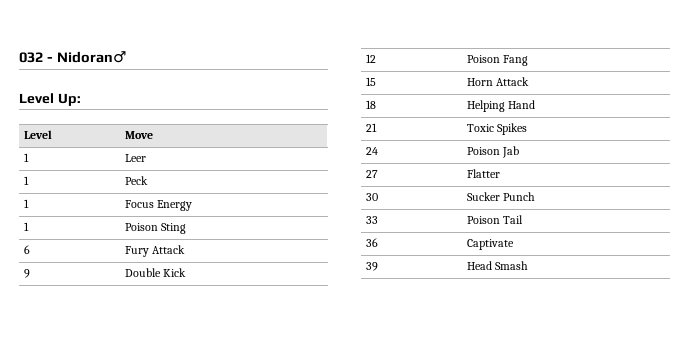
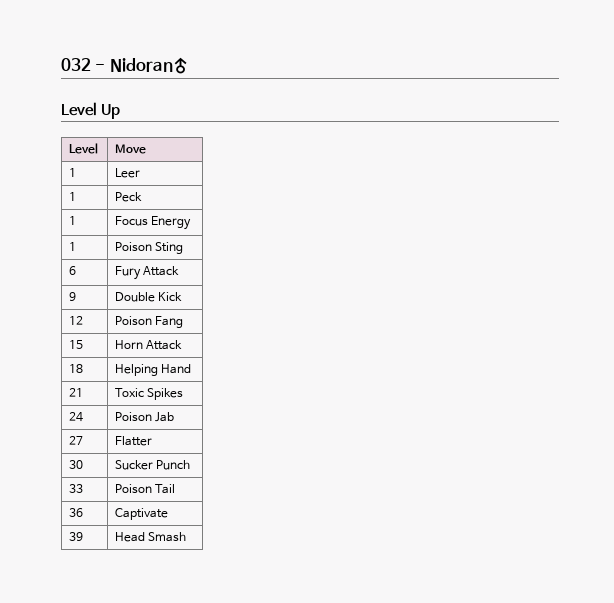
- Level Up:
+ Level Up

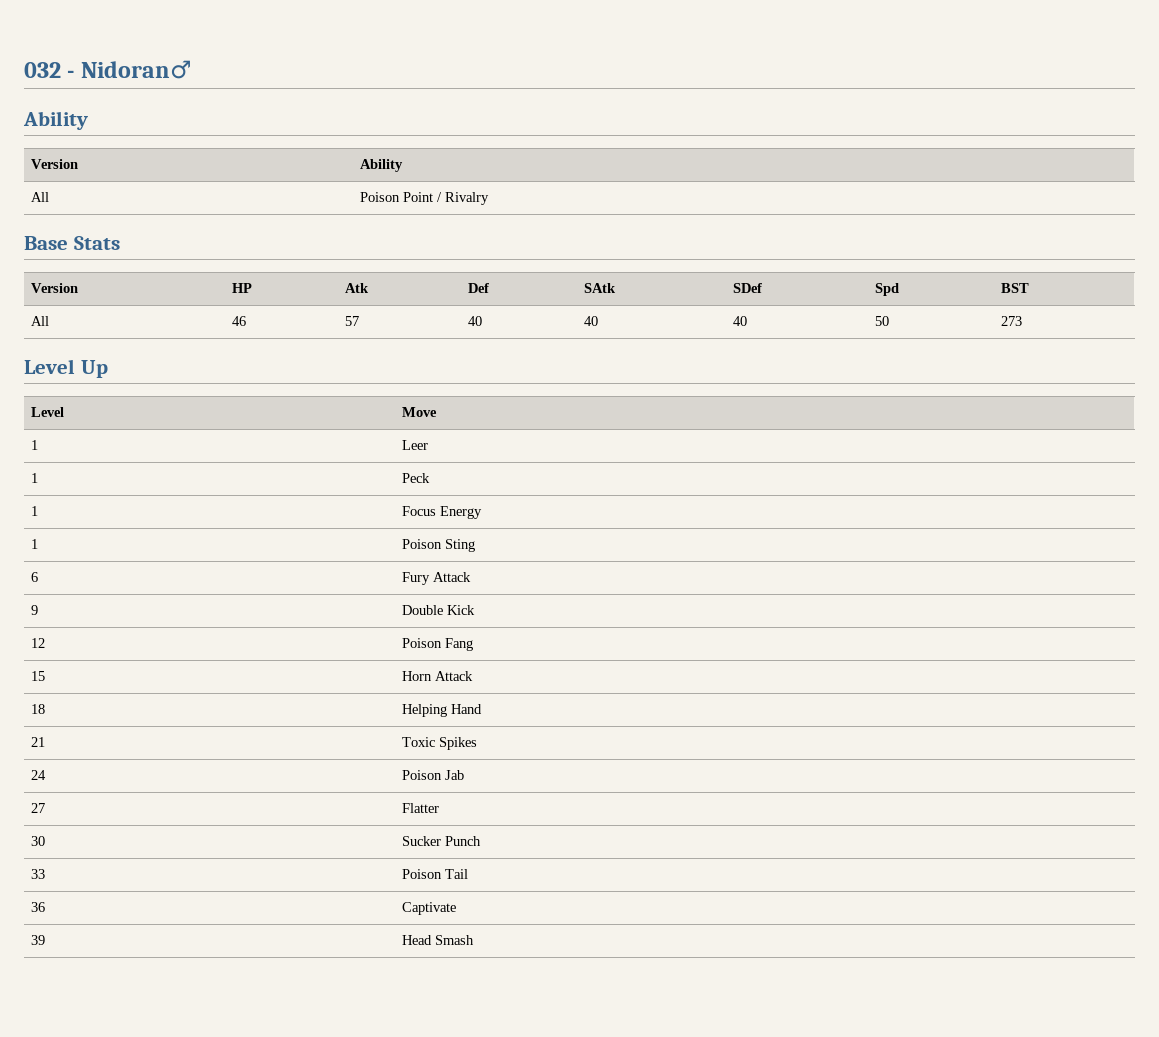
  032 - Nidoran♂
+ Ability
+ Version | Ability
+ All | Poison Point / Rivalry
+ Base Stats
+ Version | HP | Atk | Def | SAtk | SDef | Spd | BST
+ All | 46 | 57 | 40 | 40 | 40 | 50 | 273

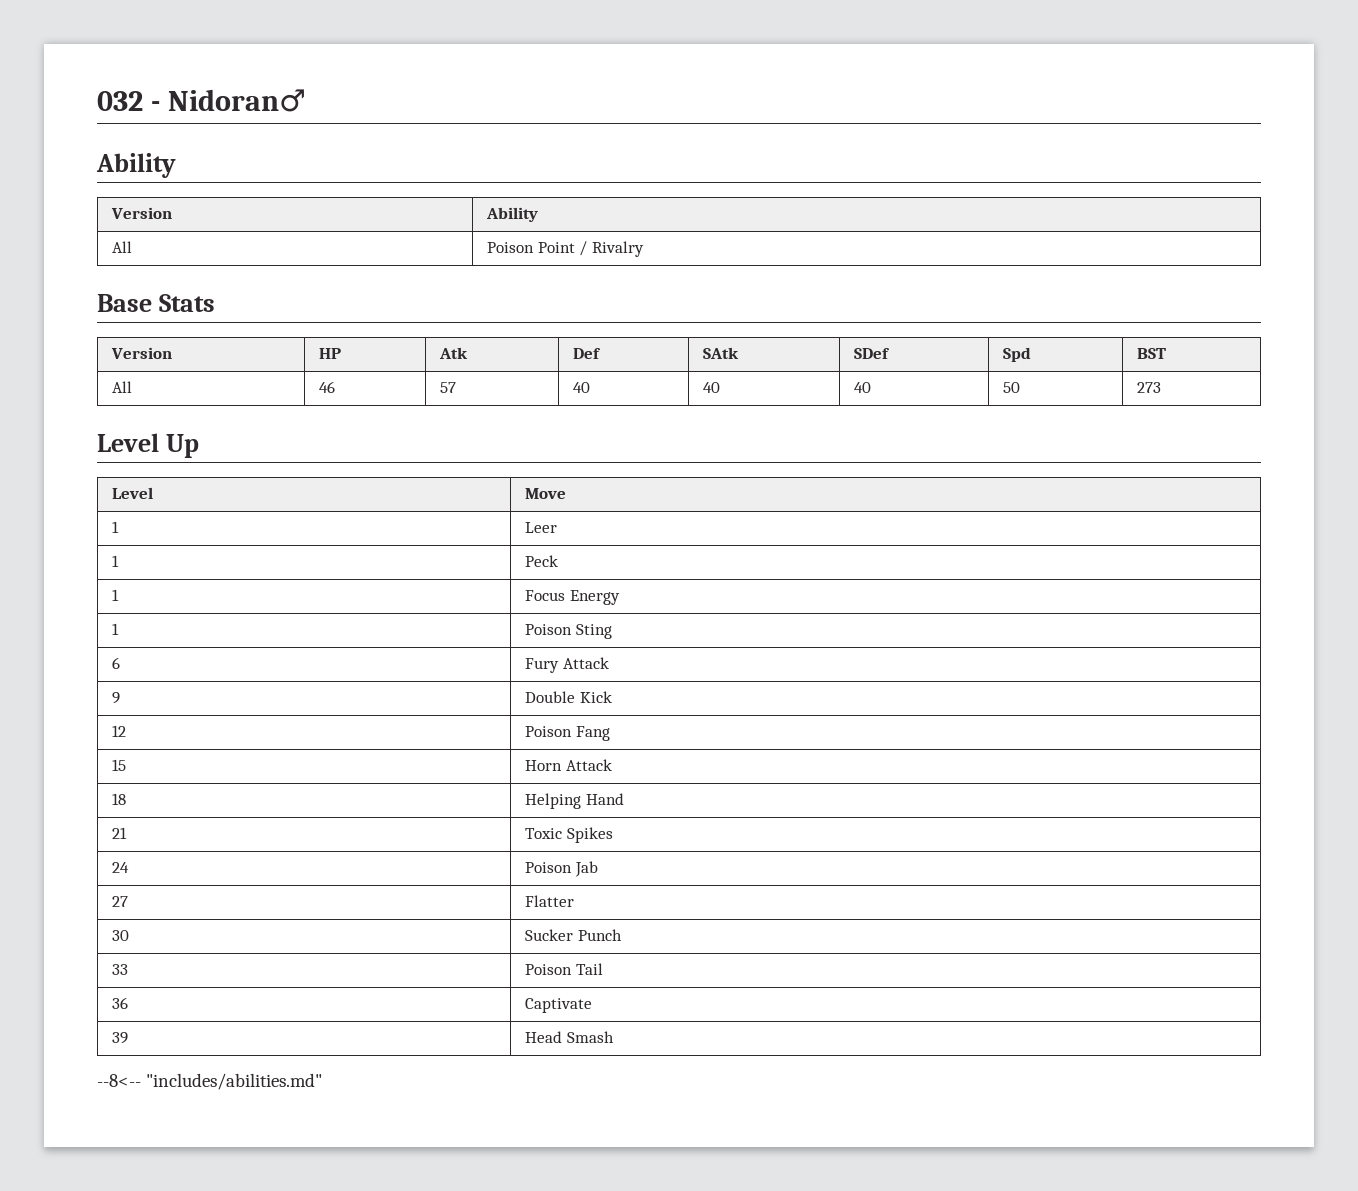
+ --8<-- "includes/abilities.md"

